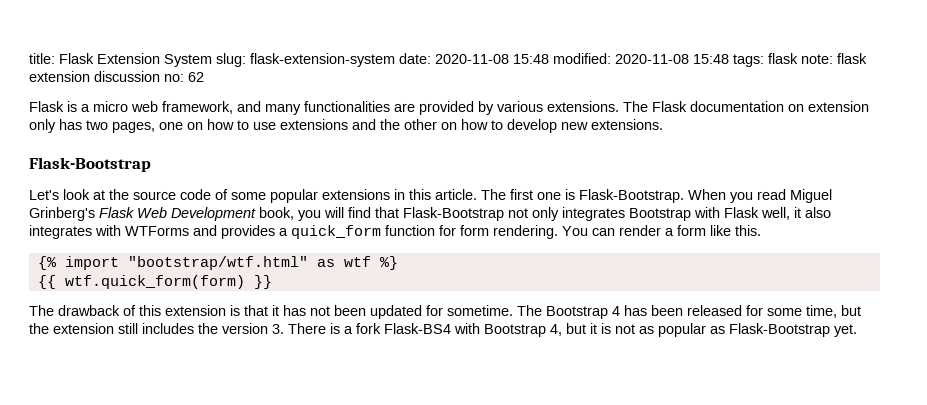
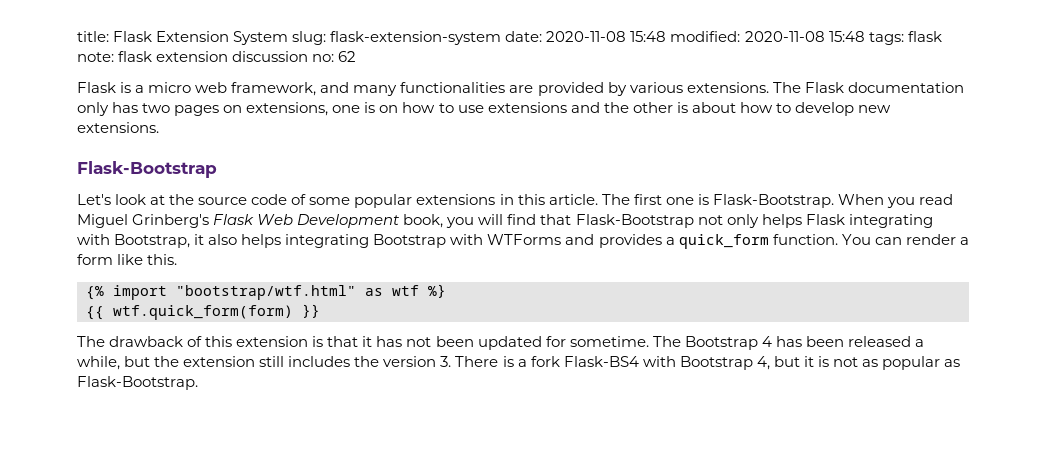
- The Flask documentation on extension only has two pages, one on how to use extensions and the other on how to develop new extensions.
+ The Flask documentation only has two pages on extensions, one is on how to use extensions and the other is about how to develop new extensions.
- When you read Miguel Grinberg's Flask Web Development book, you will find that Flask-Bootstrap not only integrates Bootstrap with Flask well, it also integrates with WTForms and provides a quick_form function for form rendering.
+ When you read Miguel Grinberg's Flask Web Development book, you will find that Flask-Bootstrap not only helps Flask integrating with Bootstrap, it also helps integrating Bootstrap with WTForms and provides a quick_form function.
- The Bootstrap 4 has been released for some time, but the extension still includes the version 3. There is a fork Flask-BS4 with Bootstrap 4, but it is not as popular as Flask-Bootstrap yet.
+ The Bootstrap 4 has been released a while, but the extension still includes the version 3. There is a fork Flask-BS4 with Bootstrap 4, but it is not as popular as Flask-Bootstrap.

